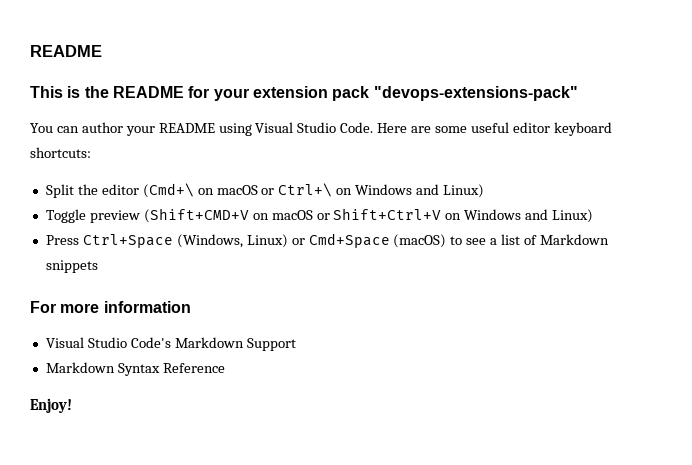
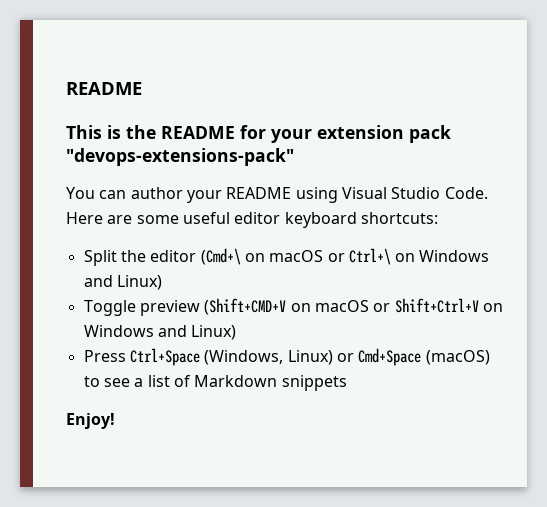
- For more information
- Visual Studio Code's Markdown Support
- Markdown Syntax Reference

